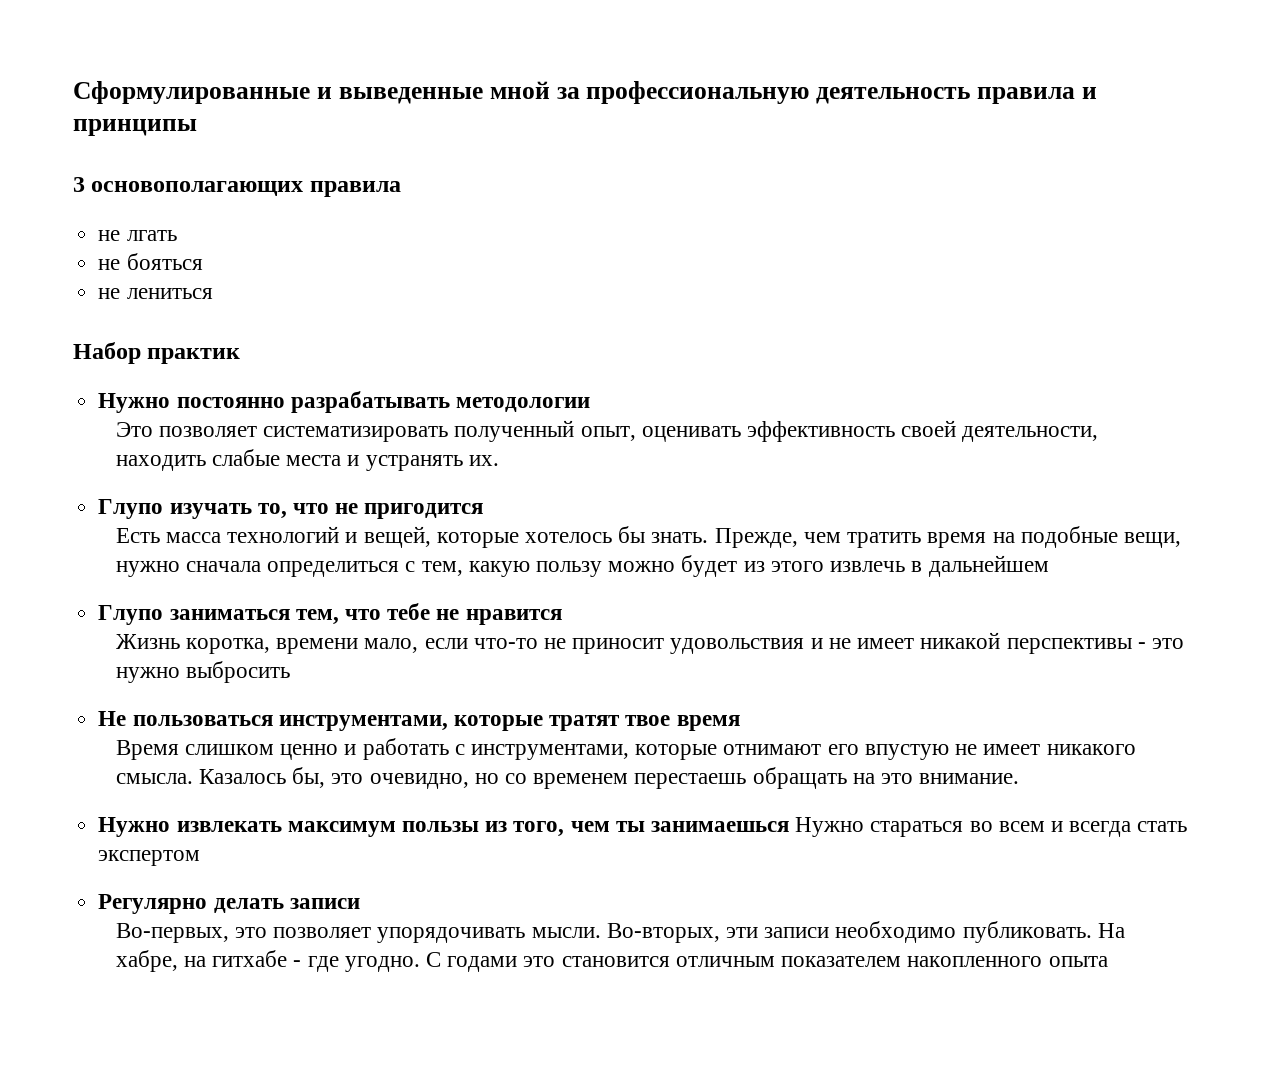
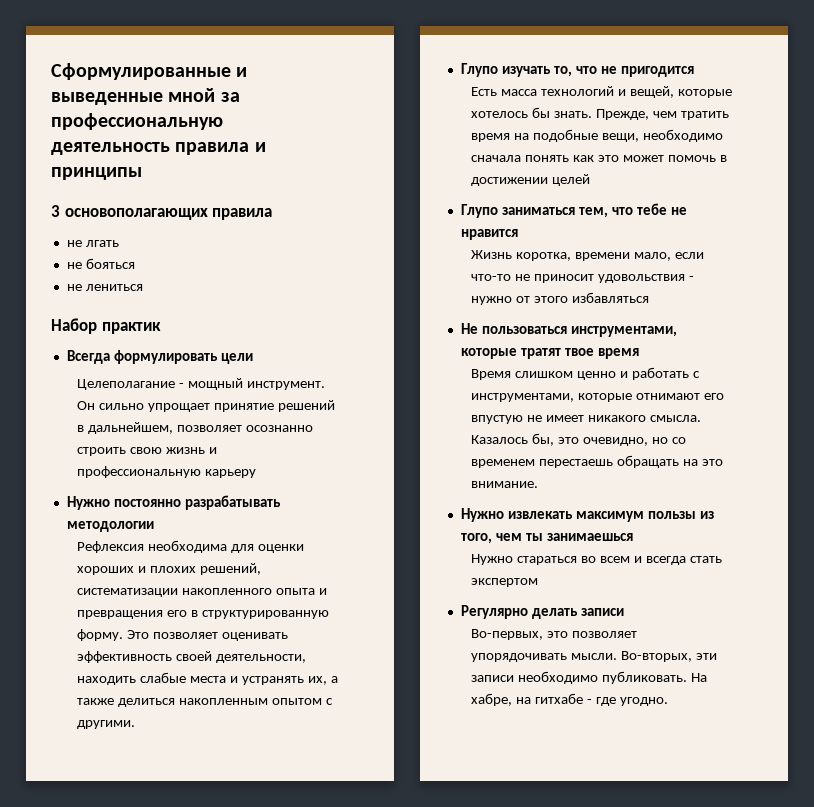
+ Всегда формулировать цели
+ Целеполагание - мощный инструмент. Он сильно упрощает принятие решений в дальнейшем, позволяет осознанно строить свою жизнь и профессиональную карьеру
  Нужно постоянно разрабатывать методологии
- Это позволяет систематизировать полученный опыт, оценивать эффективность своей деятельности, находить слабые места и устранять их.
+ Рефлексия необходима для оценки хороших и плохих решений, систематизации накопленного опыта и превращения его в структурированную форму. Это позволяет оценивать эффективность своей деятельности, находить слабые места и устранять их, а также делиться накопленным опытом с другими.
- Прежде, чем тратить время на подобные вещи, нужно сначала определиться с тем, какую пользу можно будет из этого извлечь в дальнейшем
+ Прежде, чем тратить время на подобные вещи, необходимо сначала понять как это может помочь в достижении целей
- Жизнь коротка, времени мало, если что-то не приносит удовольствия и не имеет никакой перспективы - это нужно выбросить
+ Жизнь коротка, времени мало, если что-то не приносит удовольствия - нужно от этого избавляться
- Нужно извлекать максимум пользы из того, чем ты занимаешься Нужно стараться во всем и всегда стать экспертом
+ Нужно извлекать максимум пользы из того, чем ты занимаешься
+ Нужно стараться во всем и всегда стать экспертом
- С годами это становится отличным показателем накопленного опыта

